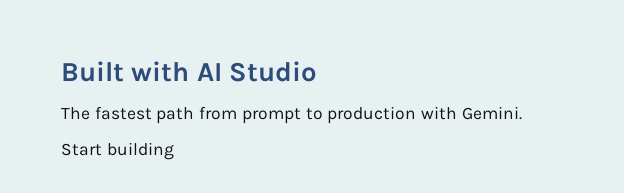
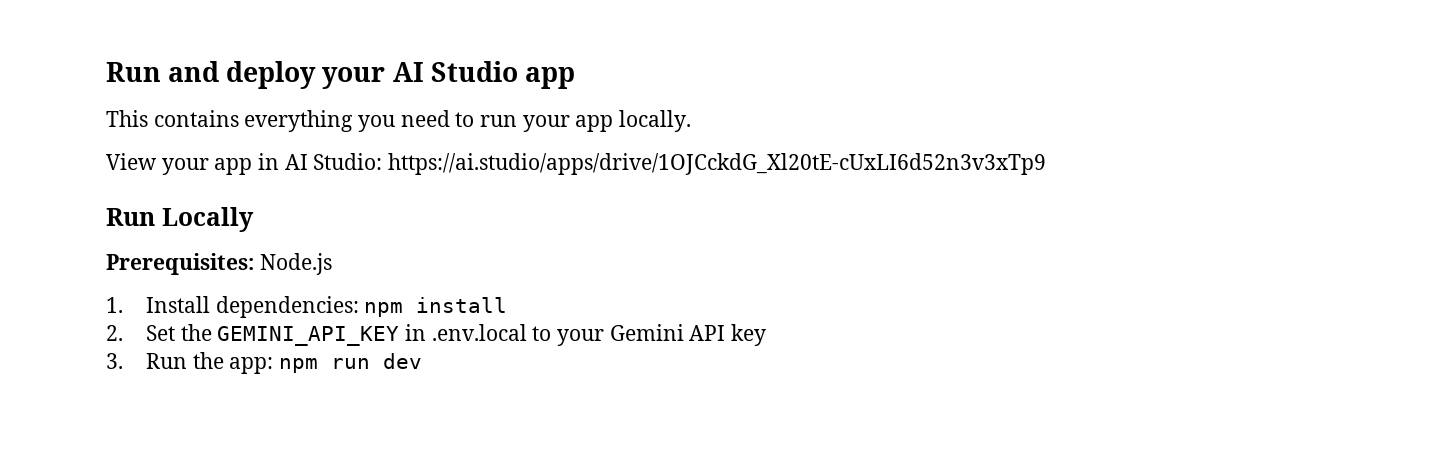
- Built with AI Studio
- The fastest path from prompt to production with Gemini.
- Start building
+ Run and deploy your AI Studio app
+ This contains everything you need to run your app locally.
+ View your app in AI Studio: https://ai.studio/apps/drive/1OJCckdG_Xl20tE-cUxLI6d52n3v3xTp9
+ Run Locally
+ Prerequisites: Node.js
+ 1. Install dependencies: npm install
+ 2. Set the GEMINI_API_KEY in .env.local to your Gemini API key
+ 3. Run the app: npm run dev

